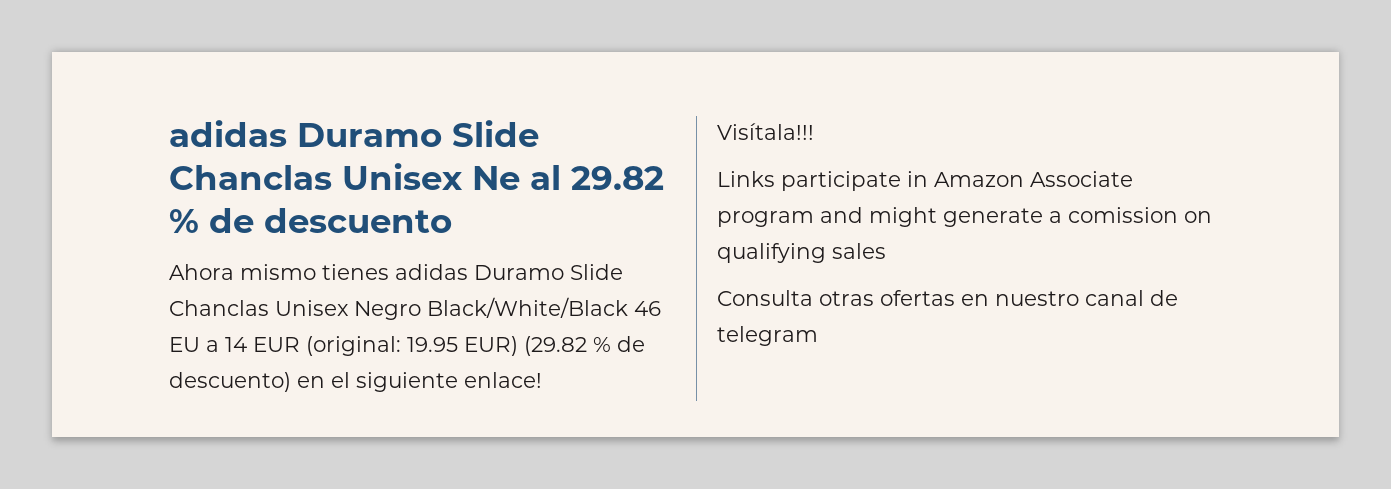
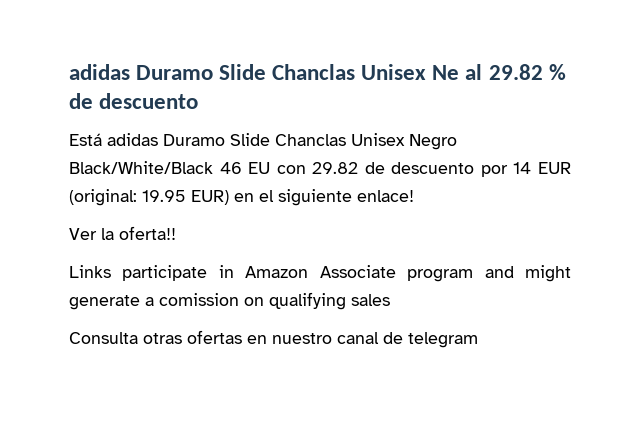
- Ahora mismo tienes adidas Duramo Slide Chanclas Unisex Negro Black/White/Black 46 EU a 14 EUR (original: 19.95 EUR) (29.82 % de descuento) en el siguiente enlace!
+ Está adidas Duramo Slide Chanclas Unisex Negro Black/White/Black 46 EU con 29.82 de descuento por 14 EUR (original: 19.95 EUR) en el siguiente enlace!
- Visítala!!!
+ Ver la oferta!!

